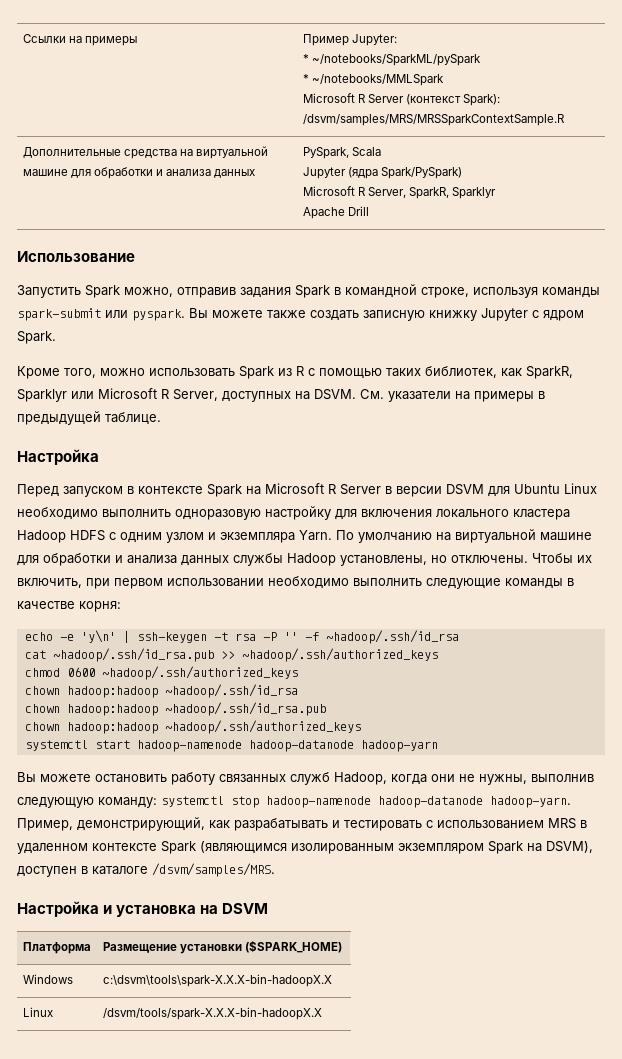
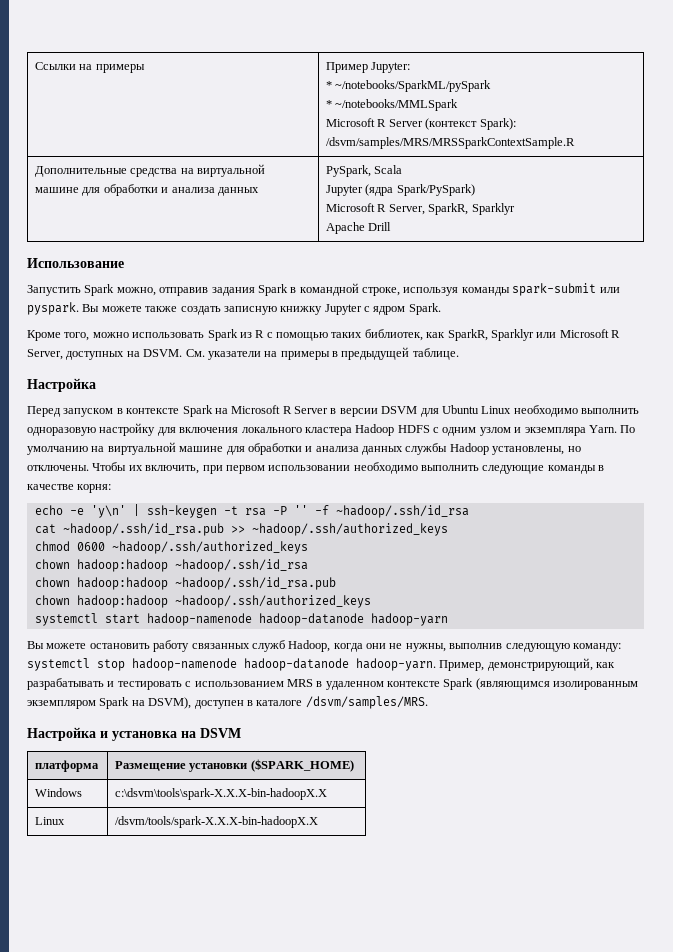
- Платформа | Размещение установки ($SPARK_HOME)
+ платформа | Размещение установки ($SPARK_HOME)

